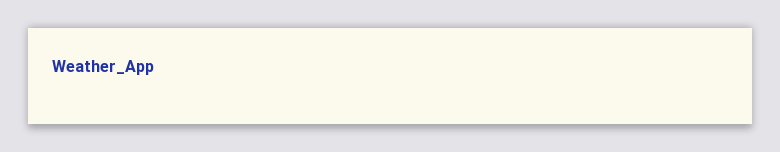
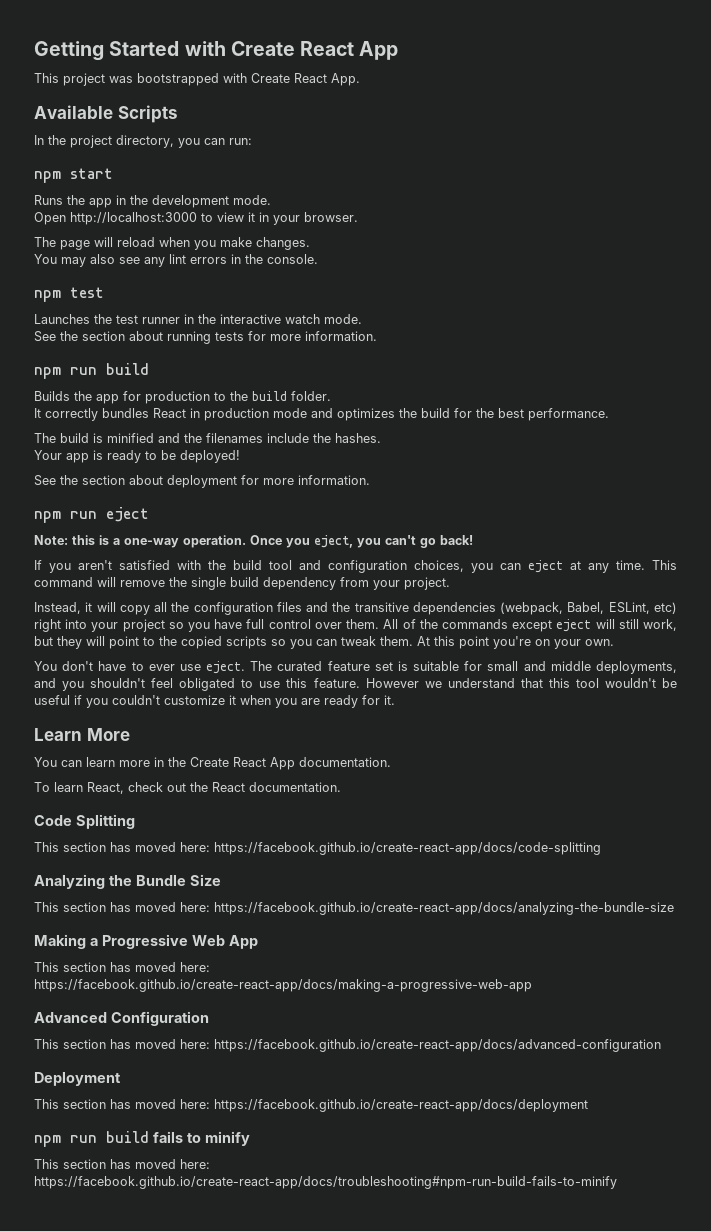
- Weather_App
+ Getting Started with Create React App
+ This project was bootstrapped with Create React App.
+ Available Scripts
+ In the project directory, you can run:
+ npm start
+ Runs the app in the development mode.
+ Open http://localhost:3000 to view it in your browser.
+ The page will reload when you make changes.
+ You may also see any lint errors in the console.
+ npm test
+ Launches the test runner in the interactive watch mode.
+ See the section about running tests for more information.
+ npm run build
+ Builds the app for production to the build folder.
+ It correctly bundles React in production mode and optimizes the build for the best performance.
+ The build is minified and the filenames include the hashes.
+ Your app is ready to be deployed!
+ See the section about deployment for more information.
+ npm run eject
+ Note: this is a one-way operation. Once you eject, you can't go back!
+ If you aren't satisfied with the build tool and configuration choices, you can eject at any time. This command will remove the single build dependency from your project.
+ Instead, it will copy all the configuration files and the transitive dependencies (webpack, Babel, ESLint, etc) right into your project so you have full control over them. All of the commands except eject will still work, but they will point to the copied scripts so you can tweak them. At this point you're on your own.
+ You don't have to ever use eject. The curated feature set is suitable for small and middle deployments, and you shouldn't feel obligated to use this feature. However we understand that this tool wouldn't be useful if you couldn't customize it when you are ready for it.
+ Learn More
+ You can learn more in the Create React App documentation.
+ To learn React, check out the React documentation.
+ Code Splitting
+ This section has moved here: https://facebook.github.io/create-react-app/docs/code-splitting
+ Analyzing the Bundle Size
+ This section has moved here: https://facebook.github.io/create-react-app/docs/analyzing-the-bundle-size
+ Making a Progressive Web App
+ This section has moved here: https://facebook.github.io/create-react-app/docs/making-a-progressive-web-app
+ Advanced Configuration
+ This section has moved here: https://facebook.github.io/create-react-app/docs/advanced-configuration
+ Deployment
+ This section has moved here: https://facebook.github.io/create-react-app/docs/deployment
+ npm run build fails to minify
+ This section has moved here: https://facebook.github.io/create-react-app/docs/troubleshooting#npm-run-build-fails-to-minify

